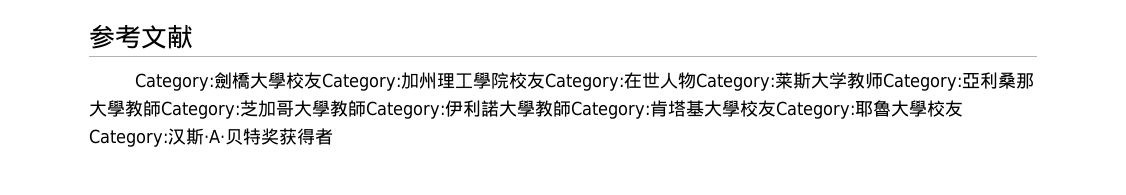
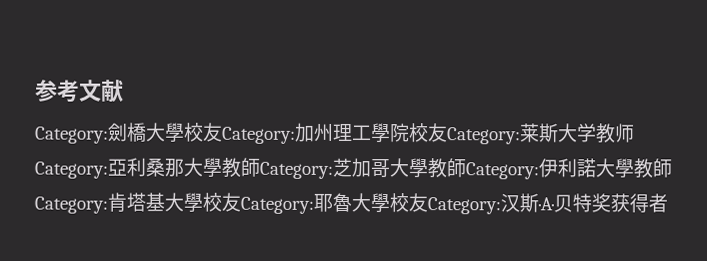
- Category:劍橋大學校友Category:加州理工學院校友Category:在世人物Category:莱斯大学教师Category:亞利桑那大學教師Category:芝加哥大學教師Category:伊利諾大學教師Category:肯塔基大學校友Category:耶魯大學校友Category:汉斯·A·贝特奖获得者
+ Category:劍橋大學校友Category:加州理工學院校友Category:莱斯大学教师Category:亞利桑那大學教師Category:芝加哥大學教師Category:伊利諾大學教師Category:肯塔基大學校友Category:耶魯大學校友Category:汉斯·A·贝特奖获得者

